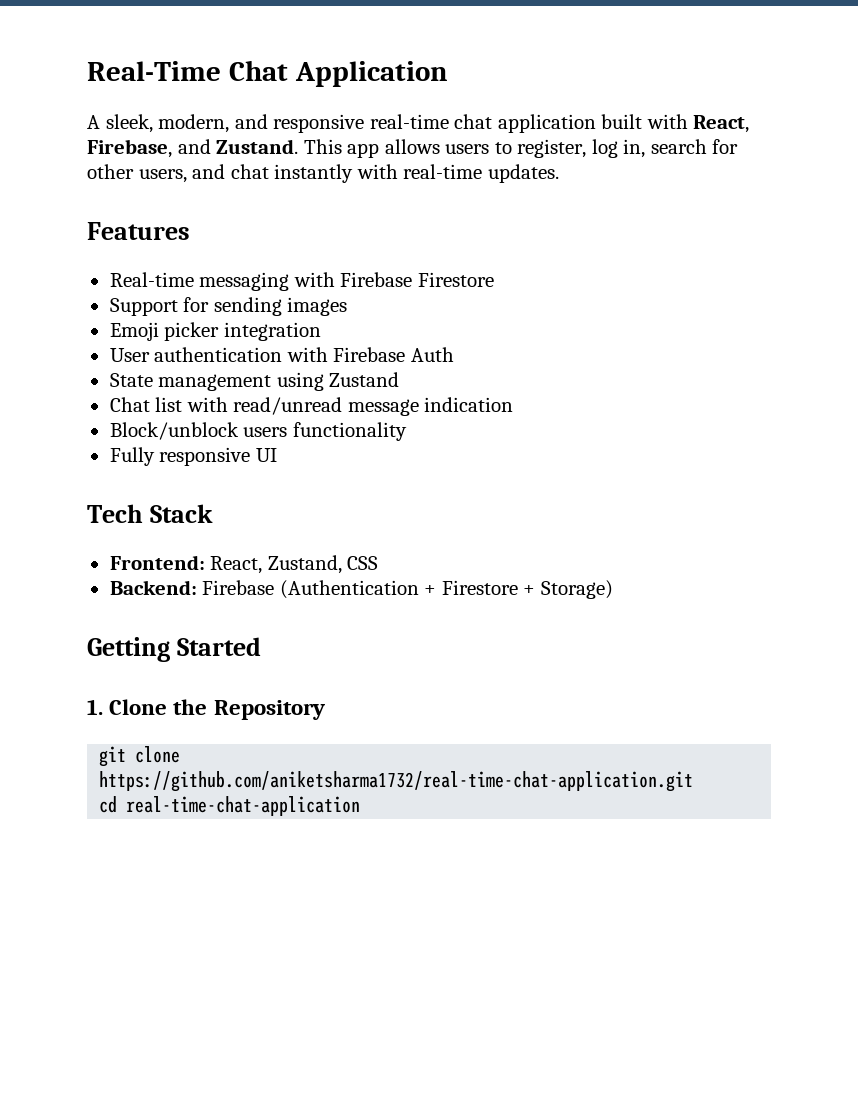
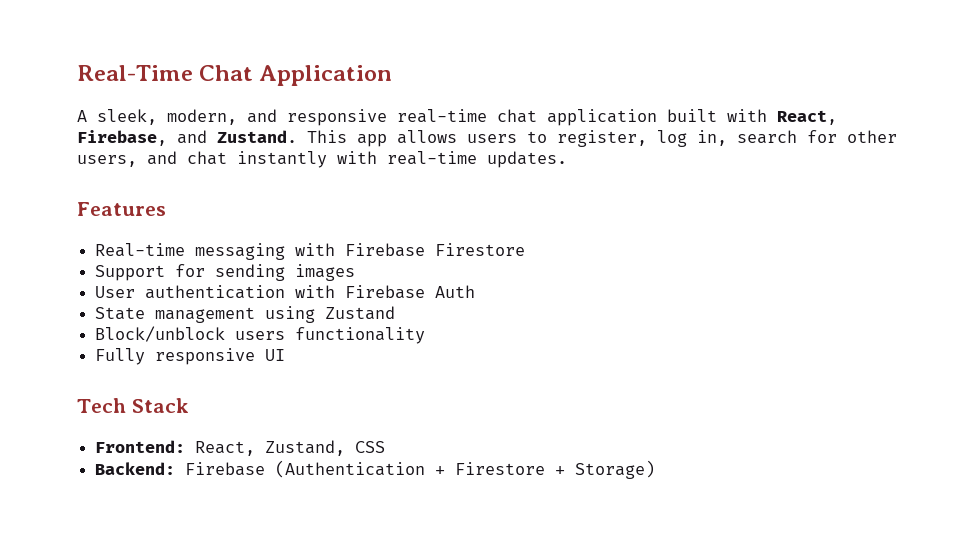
- Emoji picker integration
- Chat list with read/unread message indication
- Getting Started
- 1. Clone the Repository
- git clone https://github.com/aniketsharma1732/real-time-chat-application.git
- cd real-time-chat-application

